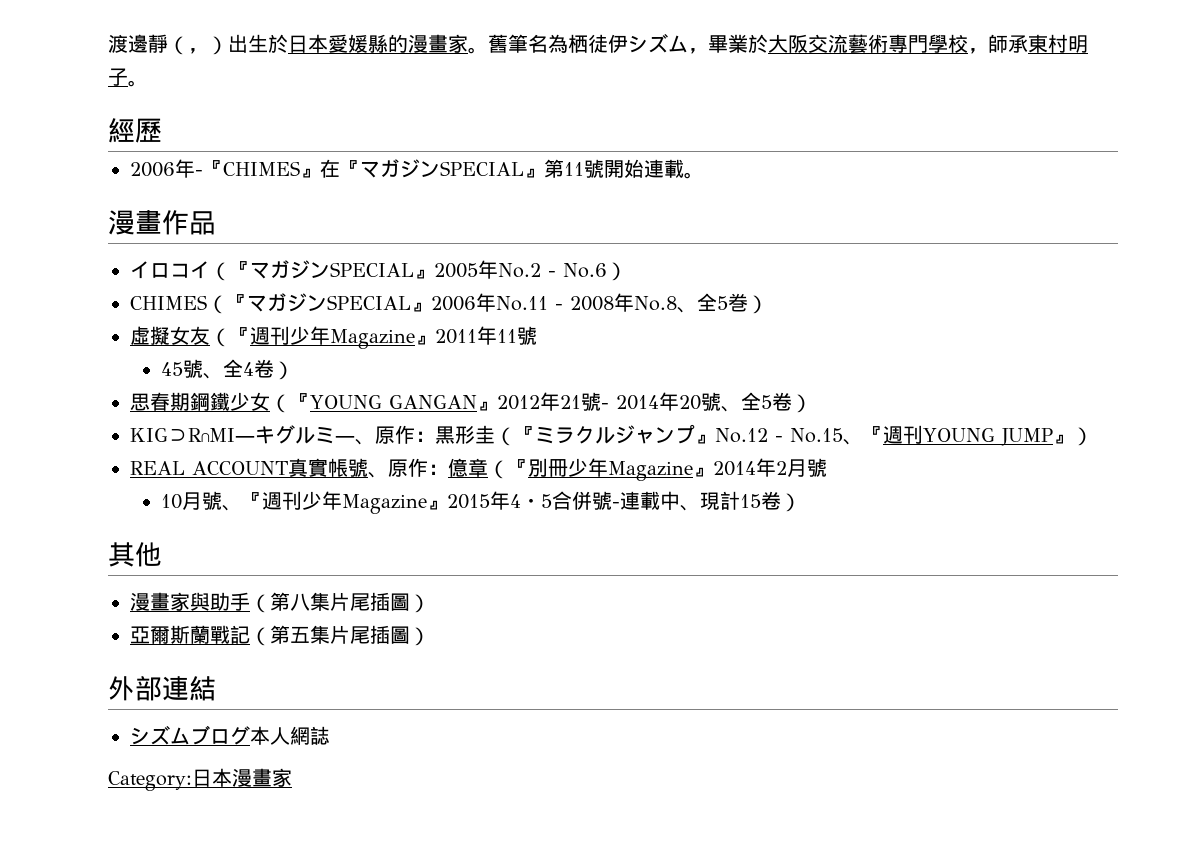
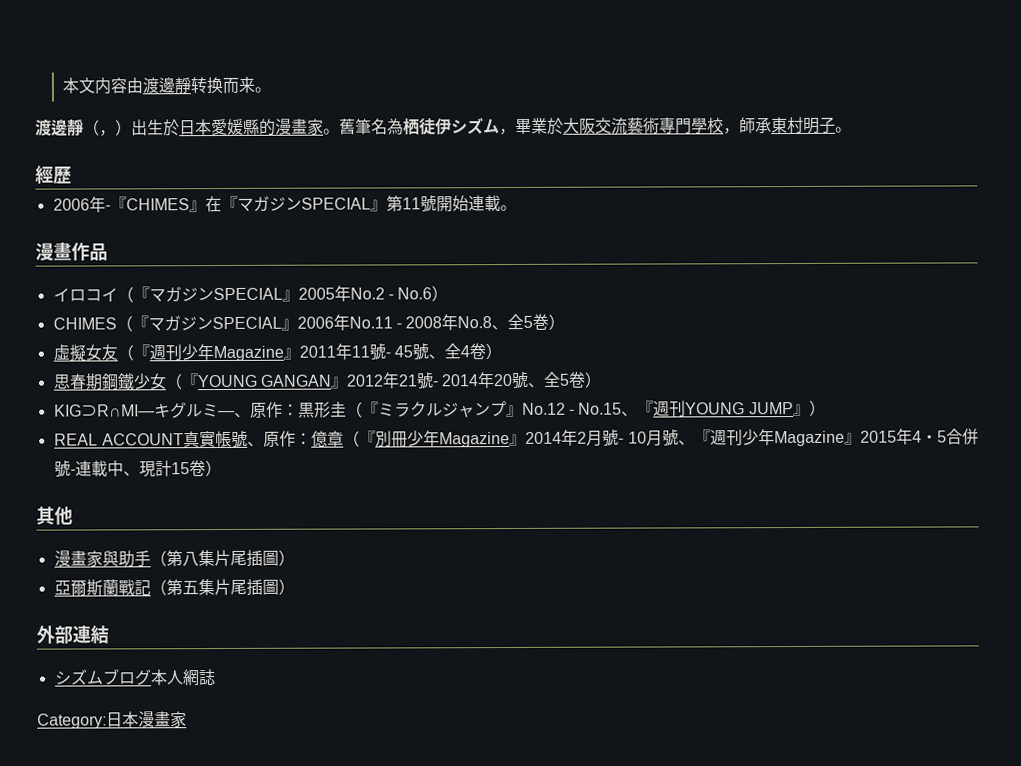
+ 本文内容由渡邊靜转换而来。
- 虛擬女友（『週刊少年Magazine』2011年11號
- 45號、全4卷）
+ 虛擬女友（『週刊少年Magazine』2011年11號- 45號、全4卷）
- REAL ACCOUNT真實帳號、原作：億章（『別冊少年Magazine』2014年2月號
- 10月號、『週刊少年Magazine』2015年4・5合併號-連載中、現計15卷）
+ REAL ACCOUNT真實帳號、原作：億章（『別冊少年Magazine』2014年2月號- 10月號、『週刊少年Magazine』2015年4・5合併號-連載中、現計15卷）

